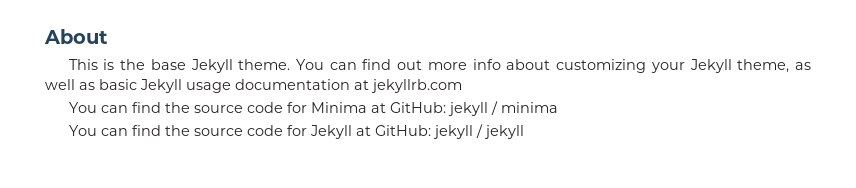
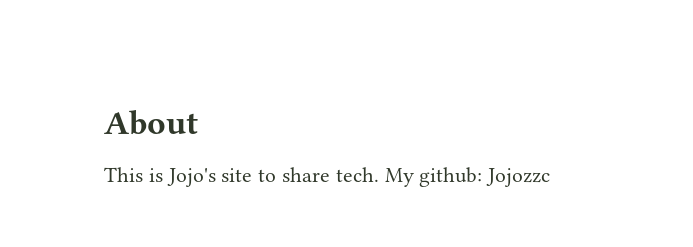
- This is the base Jekyll theme. You can find out more info about customizing your Jekyll theme, as well as basic Jekyll usage documentation at jekyllrb.com
- You can find the source code for Minima at GitHub: jekyll / minima
- You can find the source code for Jekyll at GitHub: jekyll / jekyll
+ This is Jojo's site to share tech. My github: Jojozzc

